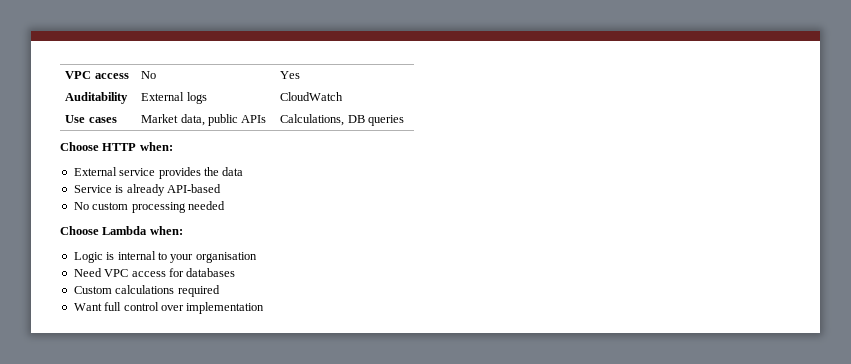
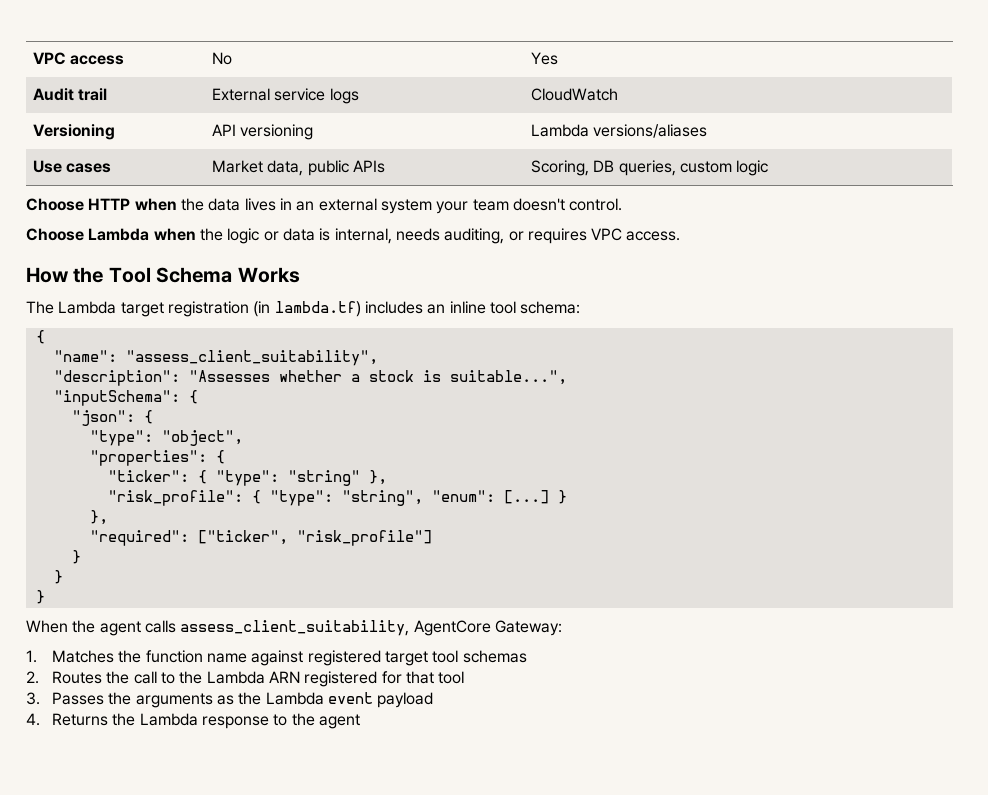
- Auditability | External logs | CloudWatch
+ Audit trail | External service logs | CloudWatch
+ Versioning | API versioning | Lambda versions/aliases
- Use cases | Market data, public APIs | Calculations, DB queries
- Choose HTTP when:
- External service provides the data
- Service is already API-based
- No custom processing needed
- Choose Lambda when:
- Logic is internal to your organisation
- Need VPC access for databases
- Custom calculations required
- Want full control over implementation
+ Use cases | Market data, public APIs | Scoring, DB queries, custom logic
+ Choose HTTP when the data lives in an external system your team doesn't control.
+ Choose Lambda when the logic or data is internal, needs auditing, or requires VPC access.
+ How the Tool Schema Works
+ The Lambda target registration (in lambda.tf) includes an inline tool schema:
+ {
+ "name": "assess_client_suitability",
+ "description": "Assesses whether a stock is suitable...",
+ "inputSchema": {
+ "json": {
+ "type": "object",
+ "properties": {
+ "ticker": { "type": "string" },
+ "risk_profile": { "type": "string", "enum": [...] }
+ },
+ "required": ["ticker", "risk_profile"]
+ }
+ }
+ }
+ When the agent calls assess_client_suitability, AgentCore Gateway:
+ 1. Matches the function name against registered target tool schemas
+ 2. Routes the call to the Lambda ARN registered for that tool
+ 3. Passes the arguments as the Lambda event payload
+ 4. Returns the Lambda response to the agent

